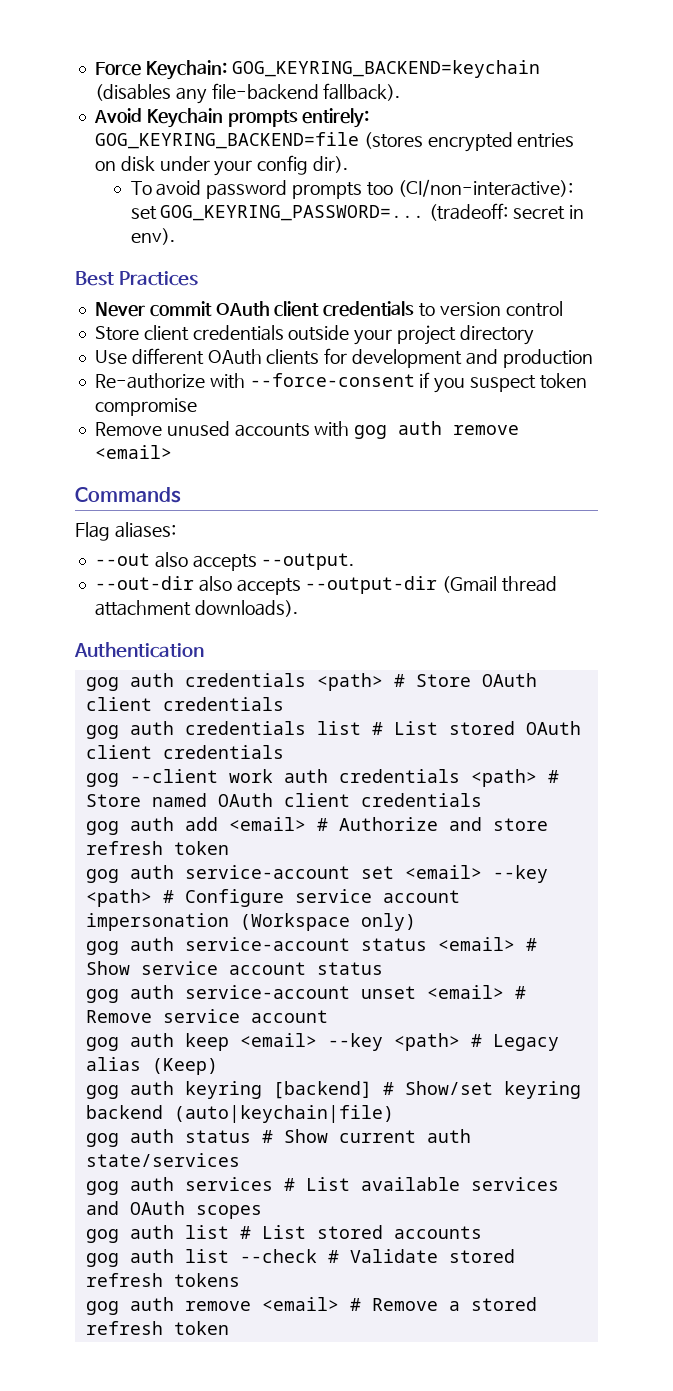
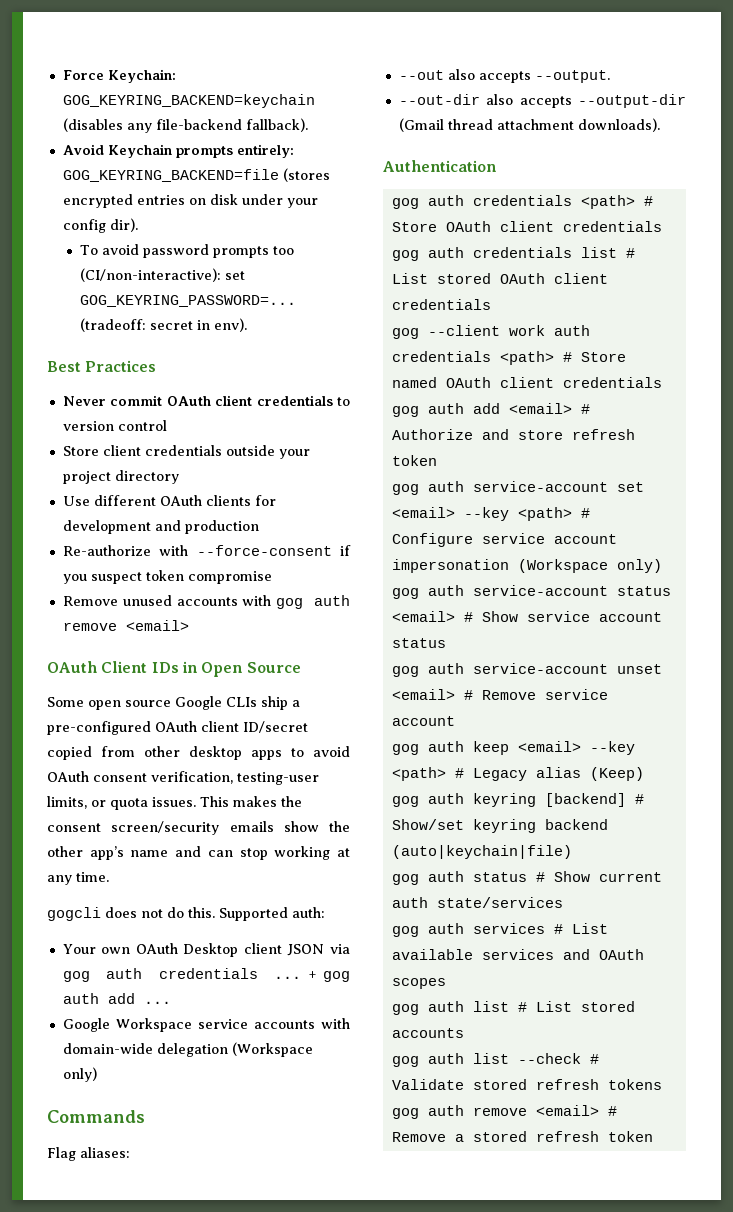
+ OAuth Client IDs in Open Source
+ Some open source Google CLIs ship a pre-configured OAuth client ID/secret copied from other desktop apps to avoid OAuth consent verification, testing-user limits, or quota issues. This makes the consent screen/security emails show the other app’s name and can stop working at any time.
+ gogcli does not do this. Supported auth:
+ Your own OAuth Desktop client JSON via gog auth credentials ... + gog auth add ...
+ Google Workspace service accounts with domain-wide delegation (Workspace only)

